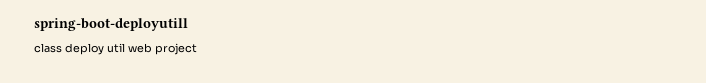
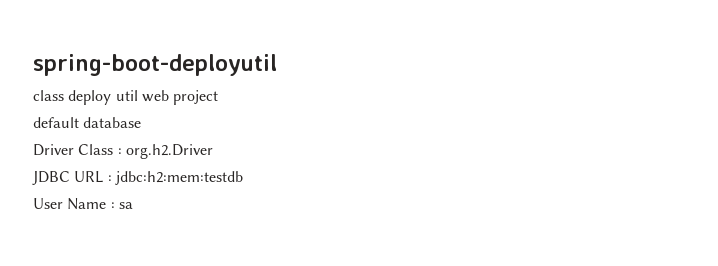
- spring-boot-deployutill
+ spring-boot-deployutil
+ default database
+ Driver Class : org.h2.Driver
+ JDBC URL : jdbc:h2:mem:testdb
+ User Name : sa

